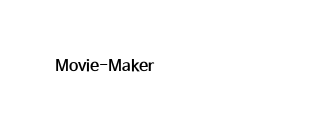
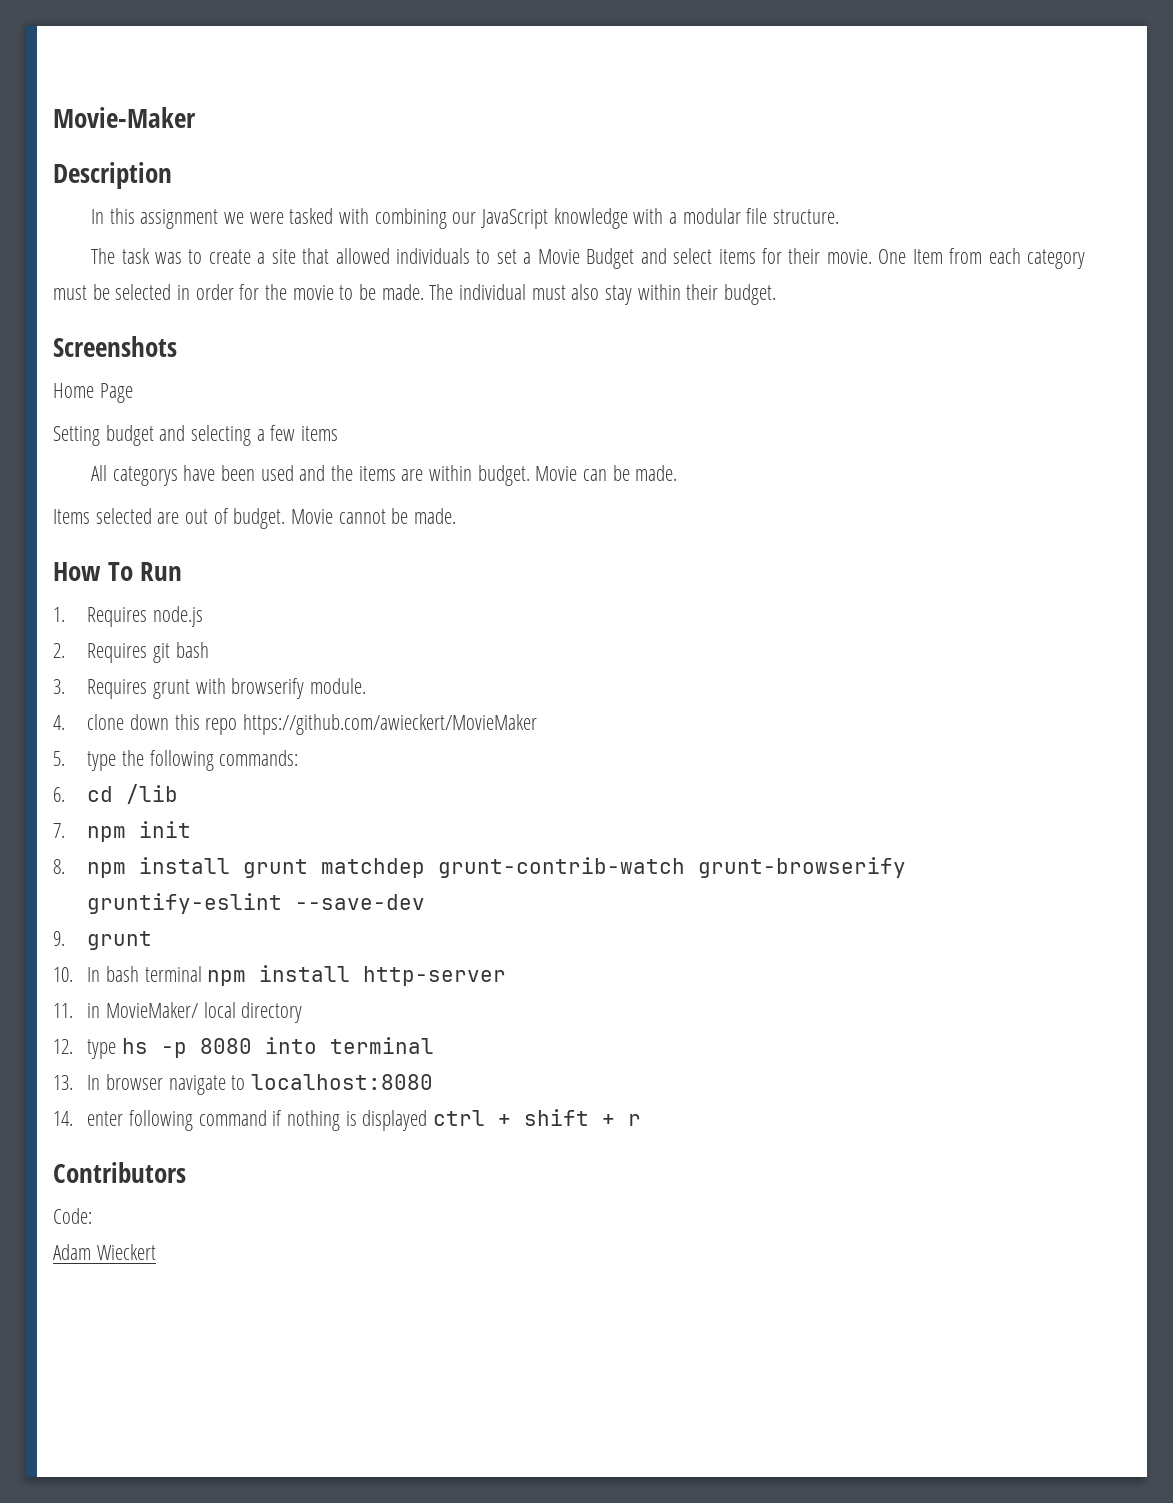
+ Description
+ In this assignment we were tasked with combining our JavaScript knowledge with a modular file structure.
+ The task was to create a site that allowed individuals to set a Movie Budget and select items for their movie. One Item from each category must be selected in order for the movie to be made. The individual must also stay within their budget.
+ Screenshots
+ Home Page
+ Setting budget and selecting a few items
+ All categorys have been used and the items are within budget. Movie can be made.
+ Items selected are out of budget. Movie cannot be made.
+ How To Run
+ 1. Requires node.js
+ 2. Requires git bash
+ 3. Requires grunt with browserify module.
+ 4. clone down this repo https://github.com/awieckert/MovieMaker
+ 5. type the following commands:
+ 6. cd /lib
+ 7. npm init
+ 8. npm install grunt matchdep grunt-contrib-watch grunt-browserify gruntify-eslint --save-dev
+ 9. grunt
+ 10. In bash terminal npm install http-server
+ 11. in MovieMaker/ local directory
+ 12. type hs -p 8080 into terminal
+ 13. In browser navigate to localhost:8080
+ 14. enter following command if nothing is displayed ctrl + shift + r
+ Contributors
+ Code:
+ Adam Wieckert

